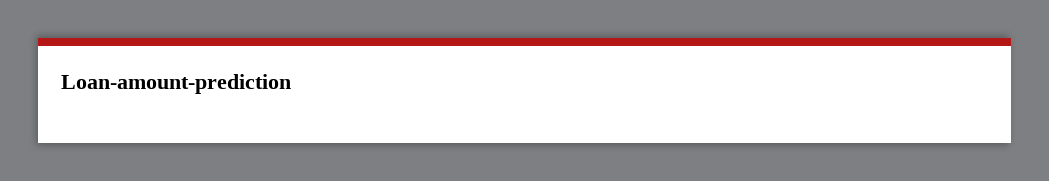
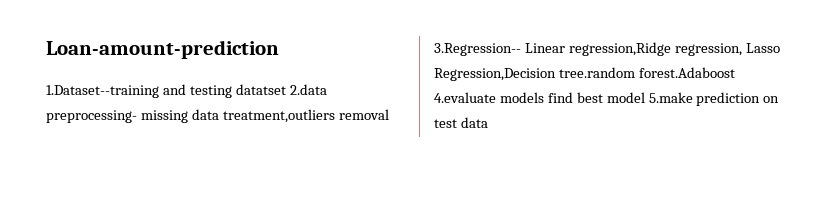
+ 1.Dataset--training and testing datatset 2.data preprocessing- missing data treatment,outliers removal 3.Regression-- Linear regression,Ridge regression, Lasso Regression,Decision tree.random forest.Adaboost 4.evaluate models find best model 5.make prediction on test data

